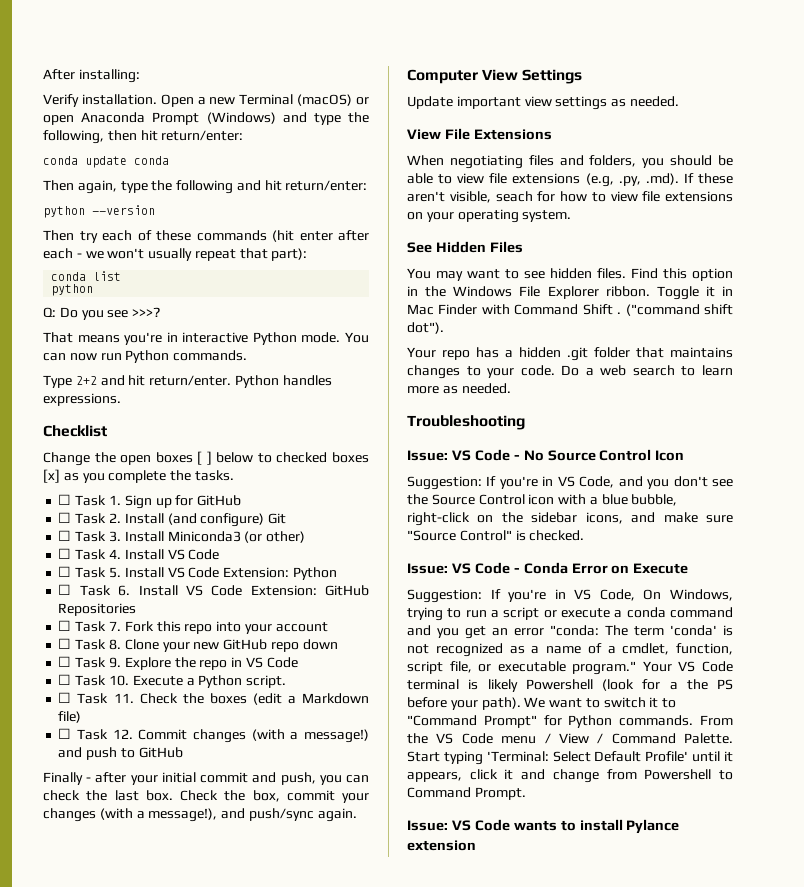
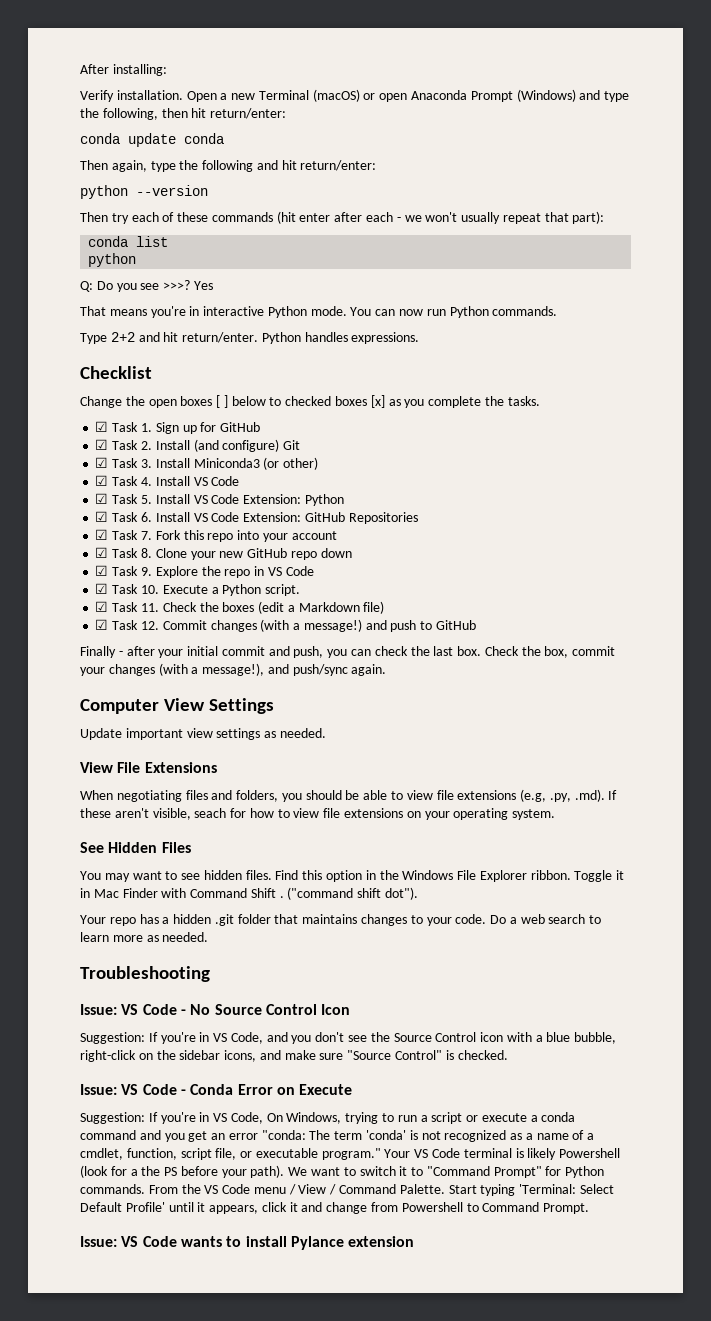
+ Yes
- ☐ Task 1. Sign up for GitHub
+ ☑ Task 1. Sign up for GitHub
- ☐ Task 2. Install (and configure) Git
+ ☑ Task 2. Install (and configure) Git
- ☐ Task 3. Install Miniconda3 (or other)
+ ☑ Task 3. Install Miniconda3 (or other)
- ☐ Task 4. Install VS Code
+ ☑ Task 4. Install VS Code
- ☐ Task 5. Install VS Code Extension: Python
+ ☑ Task 5. Install VS Code Extension: Python
- ☐ Task 6. Install VS Code Extension: GitHub Repositories
+ ☑ Task 6. Install VS Code Extension: GitHub Repositories
- ☐ Task 7. Fork this repo into your account
+ ☑ Task 7. Fork this repo into your account
- ☐ Task 8. Clone your new GitHub repo down
+ ☑ Task 8. Clone your new GitHub repo down
- ☐ Task 9. Explore the repo in VS Code
+ ☑ Task 9. Explore the repo in VS Code
- ☐ Task 10. Execute a Python script.
+ ☑ Task 10. Execute a Python script.
- ☐ Task 11. Check the boxes (edit a Markdown file)
+ ☑ Task 11. Check the boxes (edit a Markdown file)
- ☐ Task 12. Commit changes (with a message!) and push to GitHub
+ ☑ Task 12. Commit changes (with a message!) and push to GitHub

